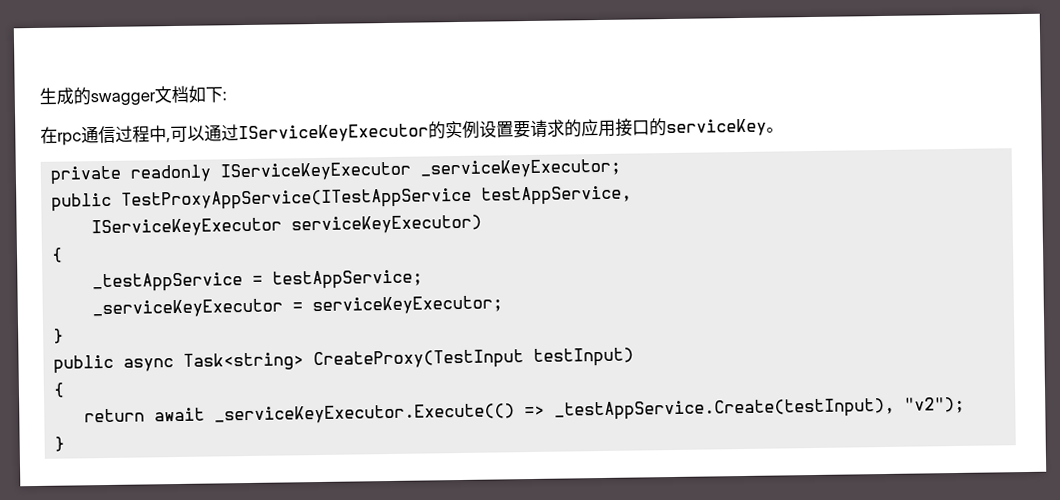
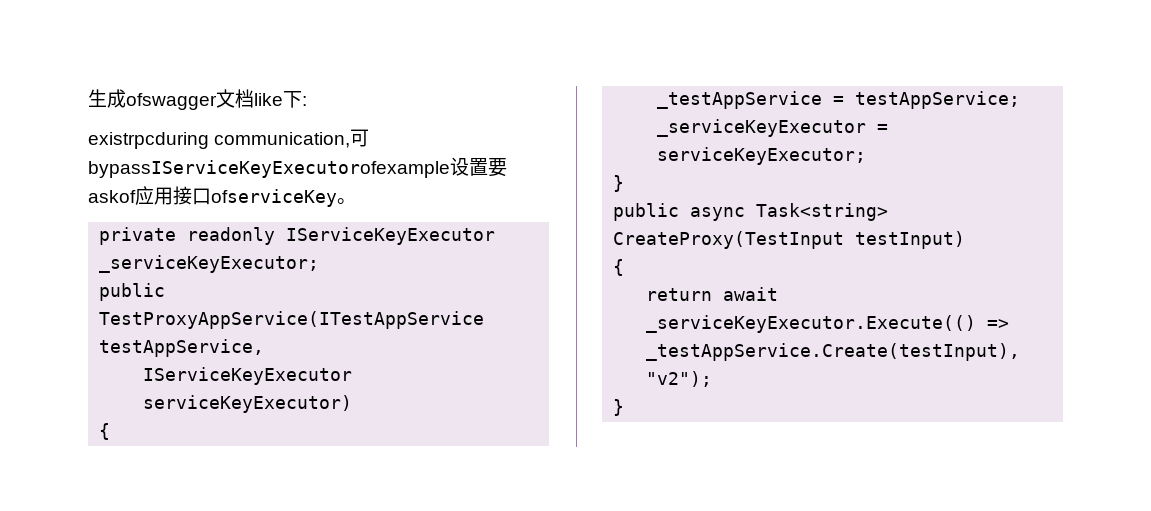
- 生成的swagger文档如下:
+ 生成ofswagger文档like下:
- 在rpc通信过程中,可以通过IServiceKeyExecutor的实例设置要请求的应用接口的serviceKey。
+ existrpcduring communication,可bypassIServiceKeyExecutorofexample设置要askof应用接口ofserviceKey。

